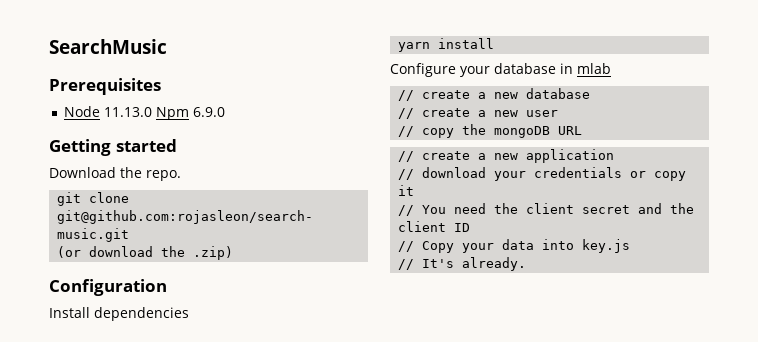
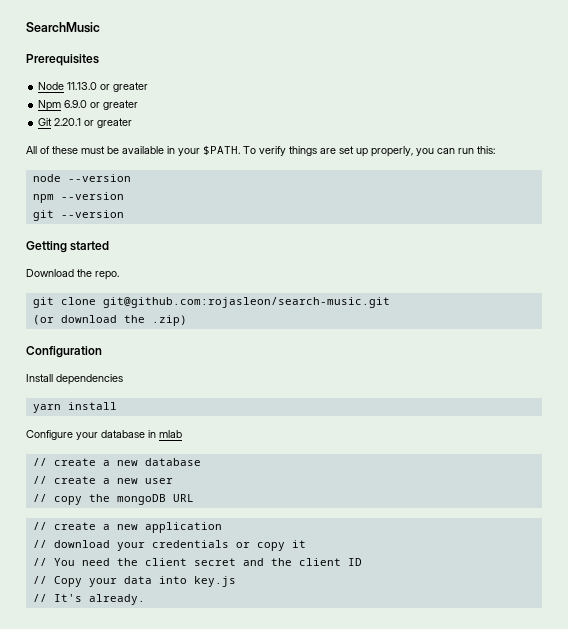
- Node 11.13.0 Npm 6.9.0
+ Node 11.13.0 or greater
+ Npm 6.9.0 or greater
+ Git 2.20.1 or greater
+ All of these must be available in your $PATH. To verify things are set up properly, you can run this:
+ node --version
+ npm --version
+ git --version

